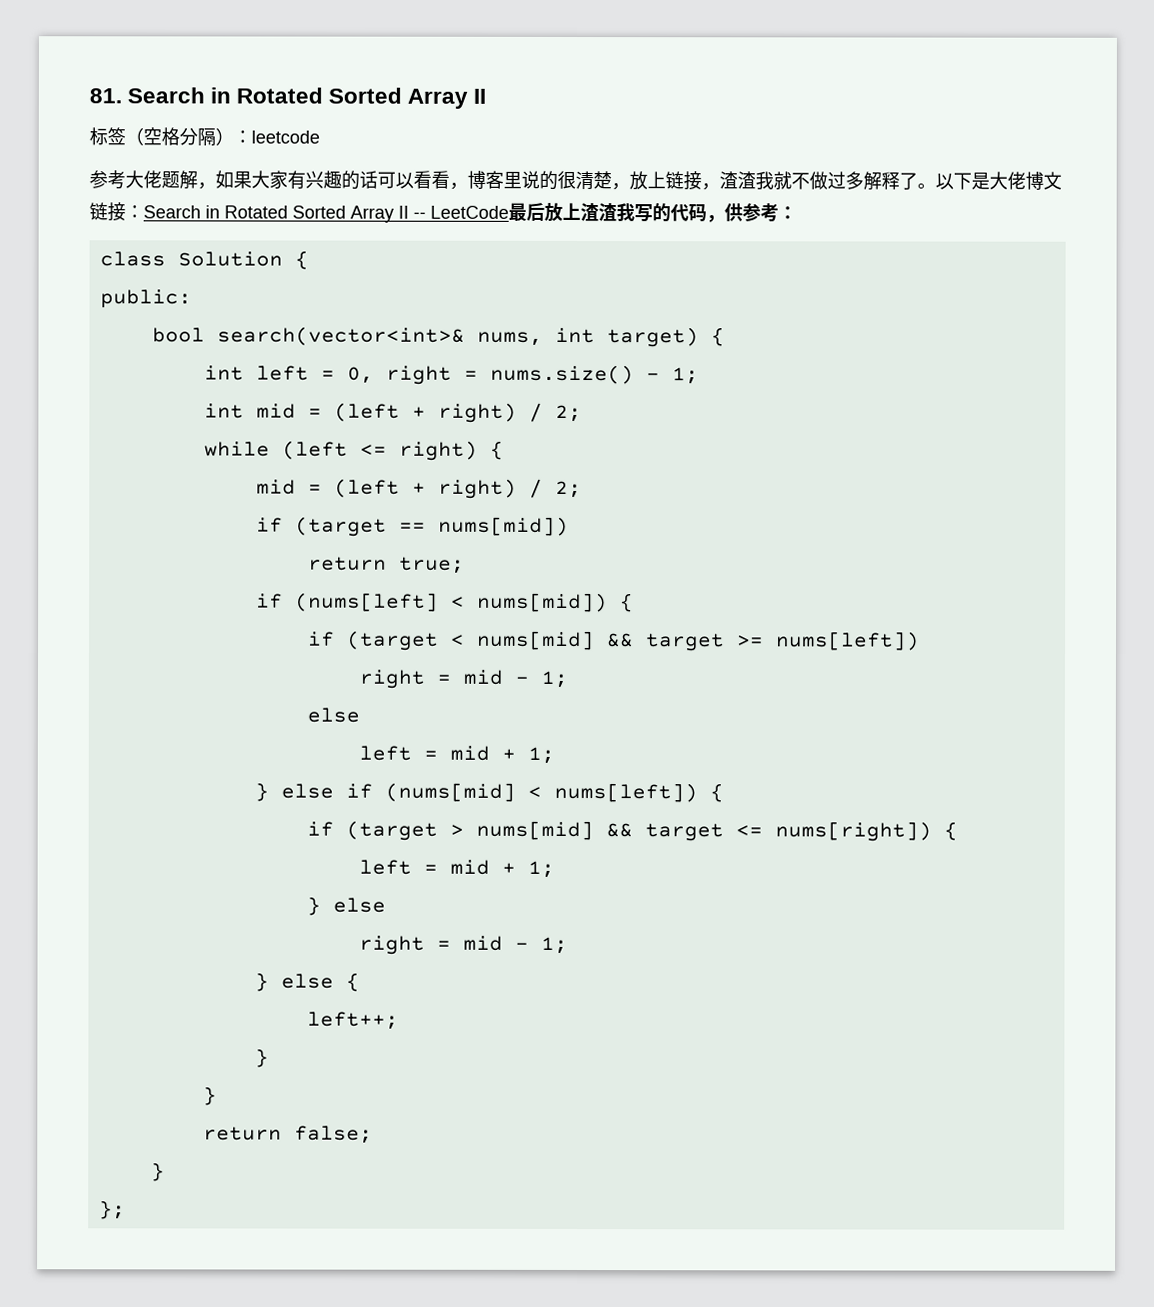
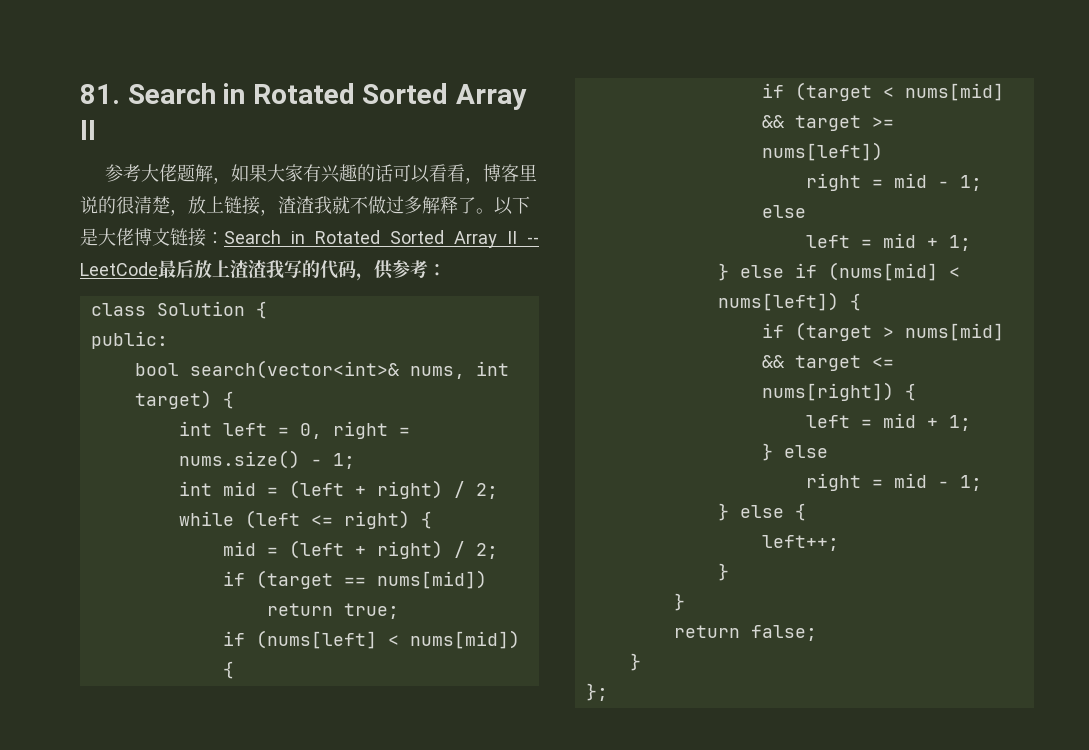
- 标签（空格分隔）：leetcode

